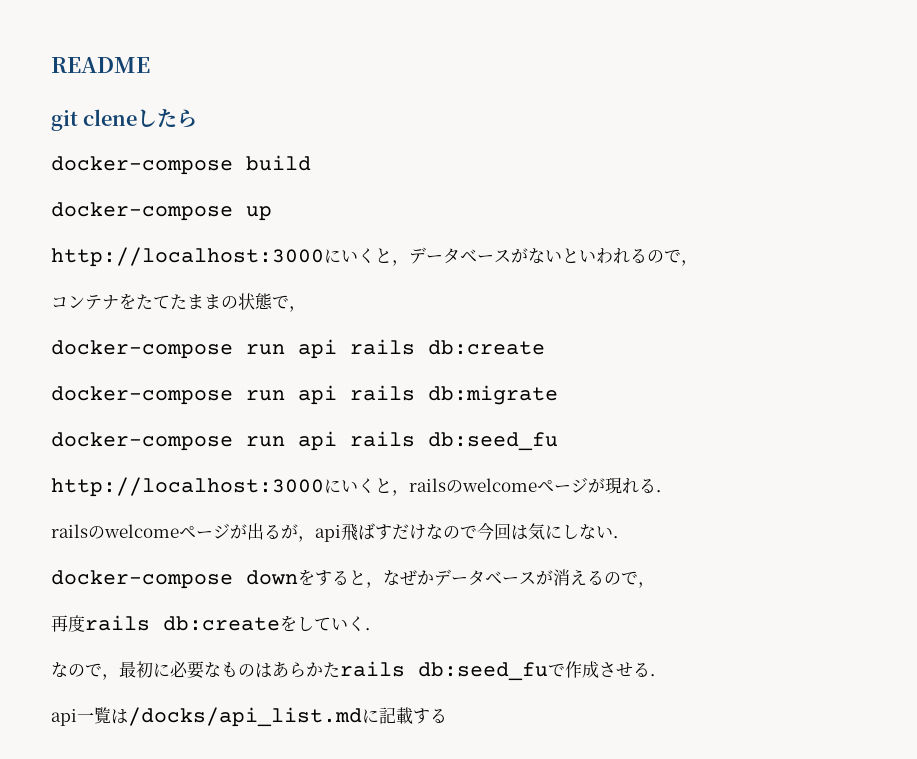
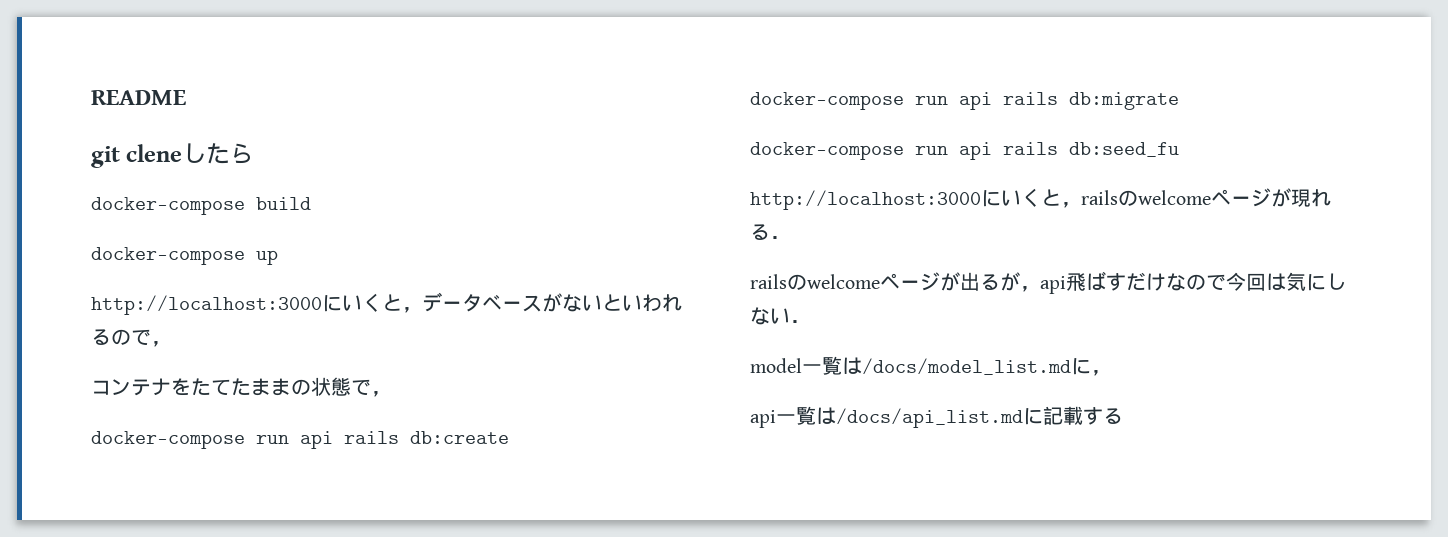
- docker-compose downをすると，なぜかデータベースが消えるので，
- 再度rails db:createをしていく．
- なので，最初に必要なものはあらかたrails db:seed_fuで作成させる．
+ model一覧は/docs/model_list.mdに，
- api一覧は/docks/api_list.mdに記載する
+ api一覧は/docs/api_list.mdに記載する

